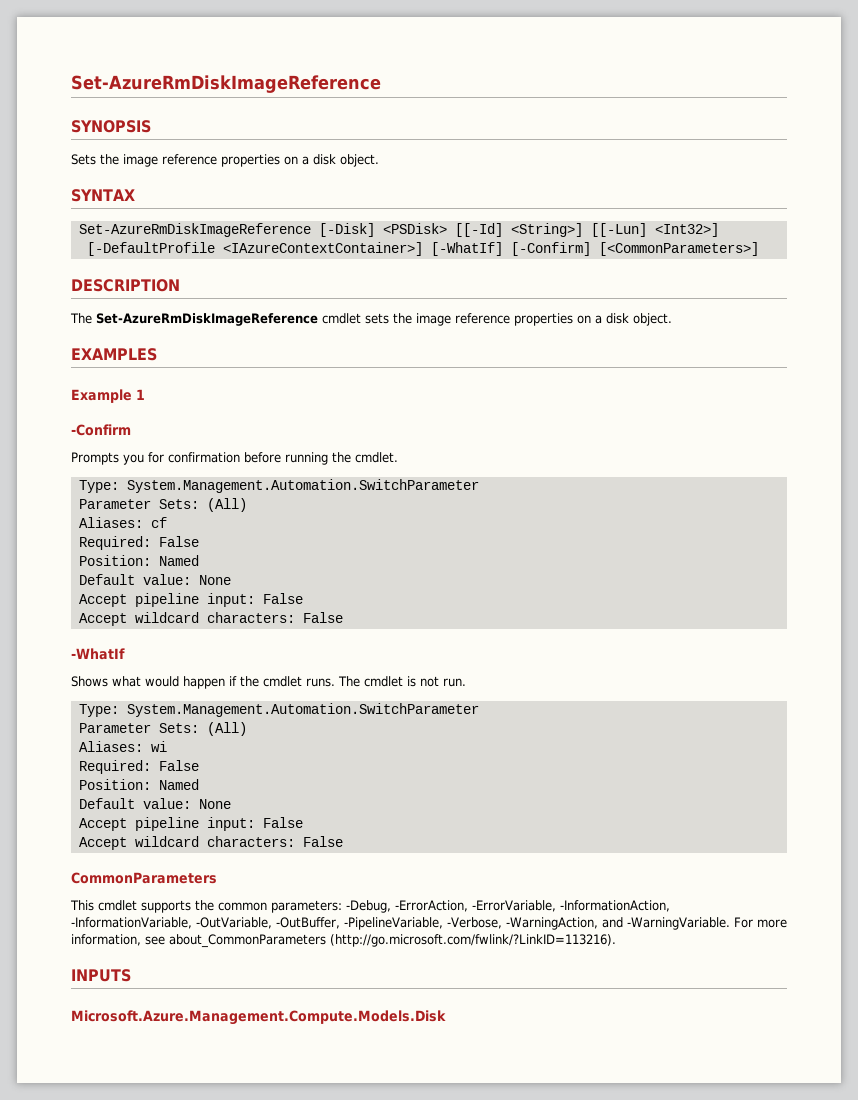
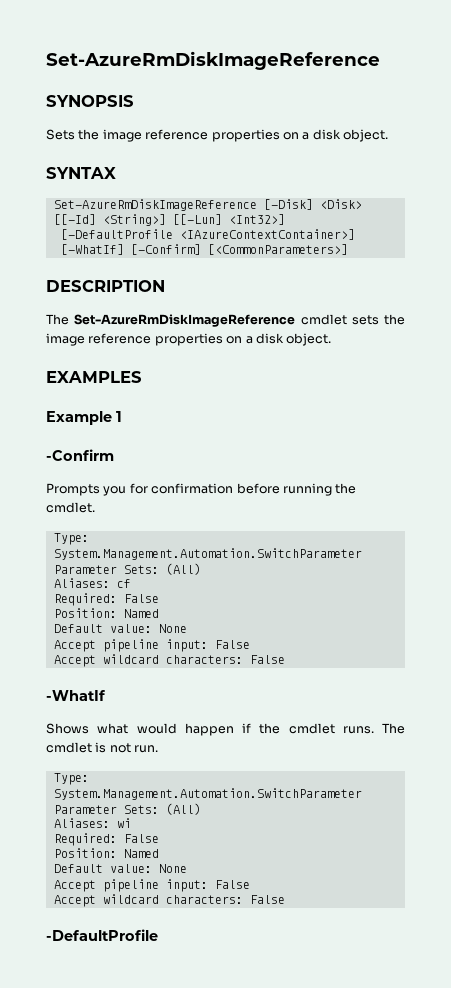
- Set-AzureRmDiskImageReference [-Disk] <PSDisk> [[-Id] <String>] [[-Lun] <Int32>]
+ Set-AzureRmDiskImageReference [-Disk] <Disk> [[-Id] <String>] [[-Lun] <Int32>]
- CommonParameters
- This cmdlet supports the common parameters: -Debug, -ErrorAction, -ErrorVariable, -InformationAction, -InformationVariable, -OutVariable, -OutBuffer, -PipelineVariable, -Verbose, -WarningAction, and -WarningVariable. For more information, see about_CommonParameters (http://go.microsoft.com/fwlink/?LinkID=113216).
- INPUTS
- Microsoft.Azure.Management.Compute.Models.Disk
+ -DefaultProfile

